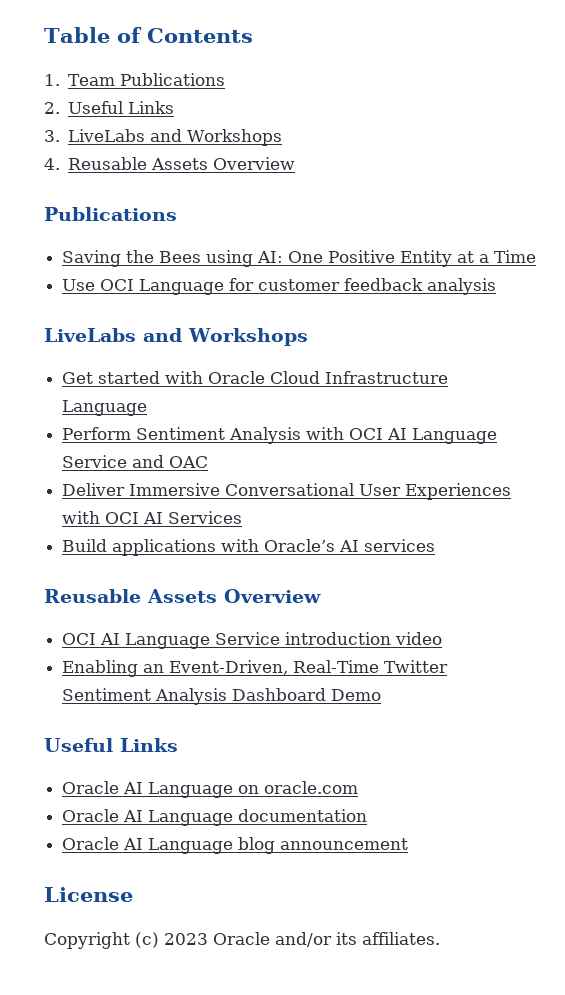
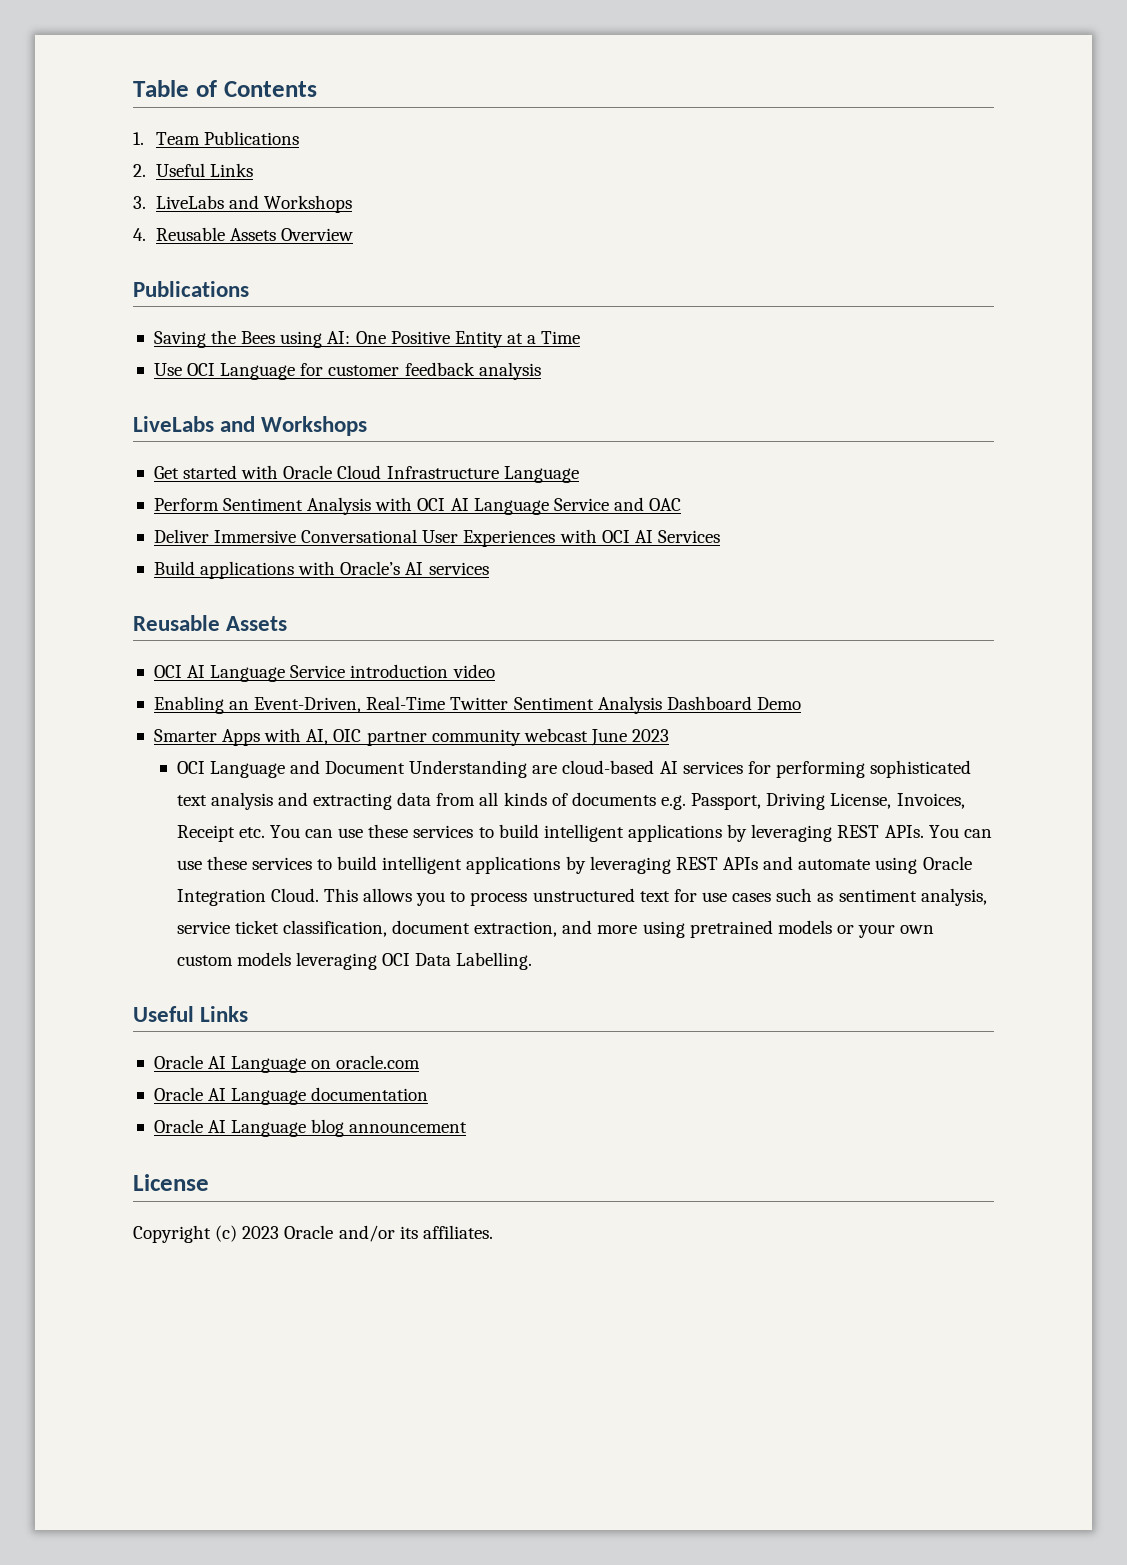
  Build applications with Oracle’s AI services
- Reusable Assets Overview
+ Reusable Assets
+ Smarter Apps with AI, OIC partner community webcast June 2023
+ OCI Language and Document Understanding are cloud-based AI services for performing sophisticated text analysis and extracting data from all kinds of documents e.g. Passport, Driving License, Invoices, Receipt etc. You can use these services to build intelligent applications by leveraging REST APIs. You can use these services to build intelligent applications by leveraging REST APIs and automate using Oracle Integration Cloud. This allows you to process unstructured text for use cases such as sentiment analysis, service ticket classification, document extraction, and more using pretrained models or your own custom models leveraging OCI Data Labelling.

